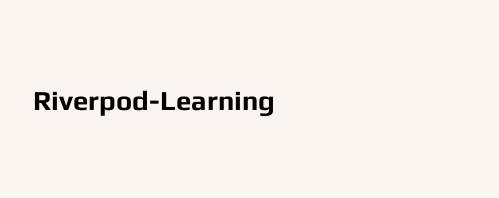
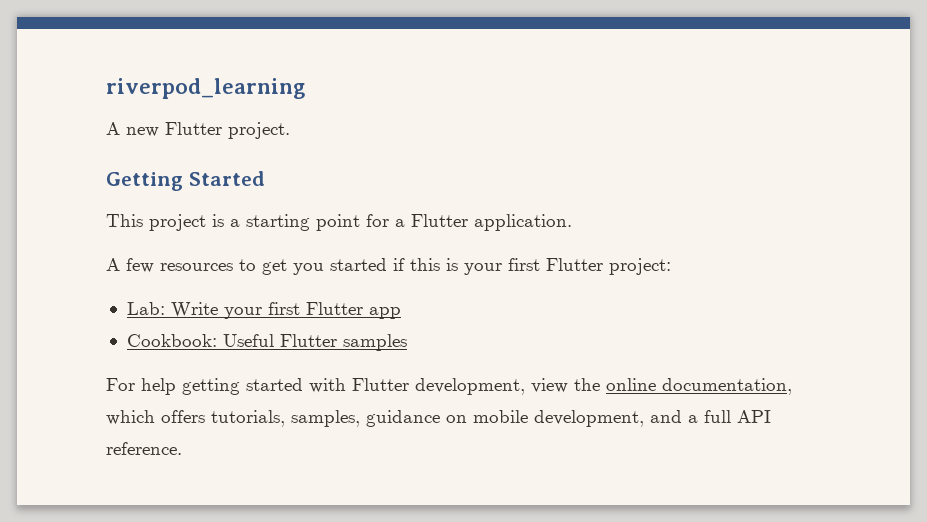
- Riverpod-Learning
+ riverpod_learning
+ A new Flutter project.
+ Getting Started
+ This project is a starting point for a Flutter application.
+ A few resources to get you started if this is your first Flutter project:
+ Lab: Write your first Flutter app
+ Cookbook: Useful Flutter samples
+ For help getting started with Flutter development, view the online documentation, which offers tutorials, samples, guidance on mobile development, and a full API reference.

